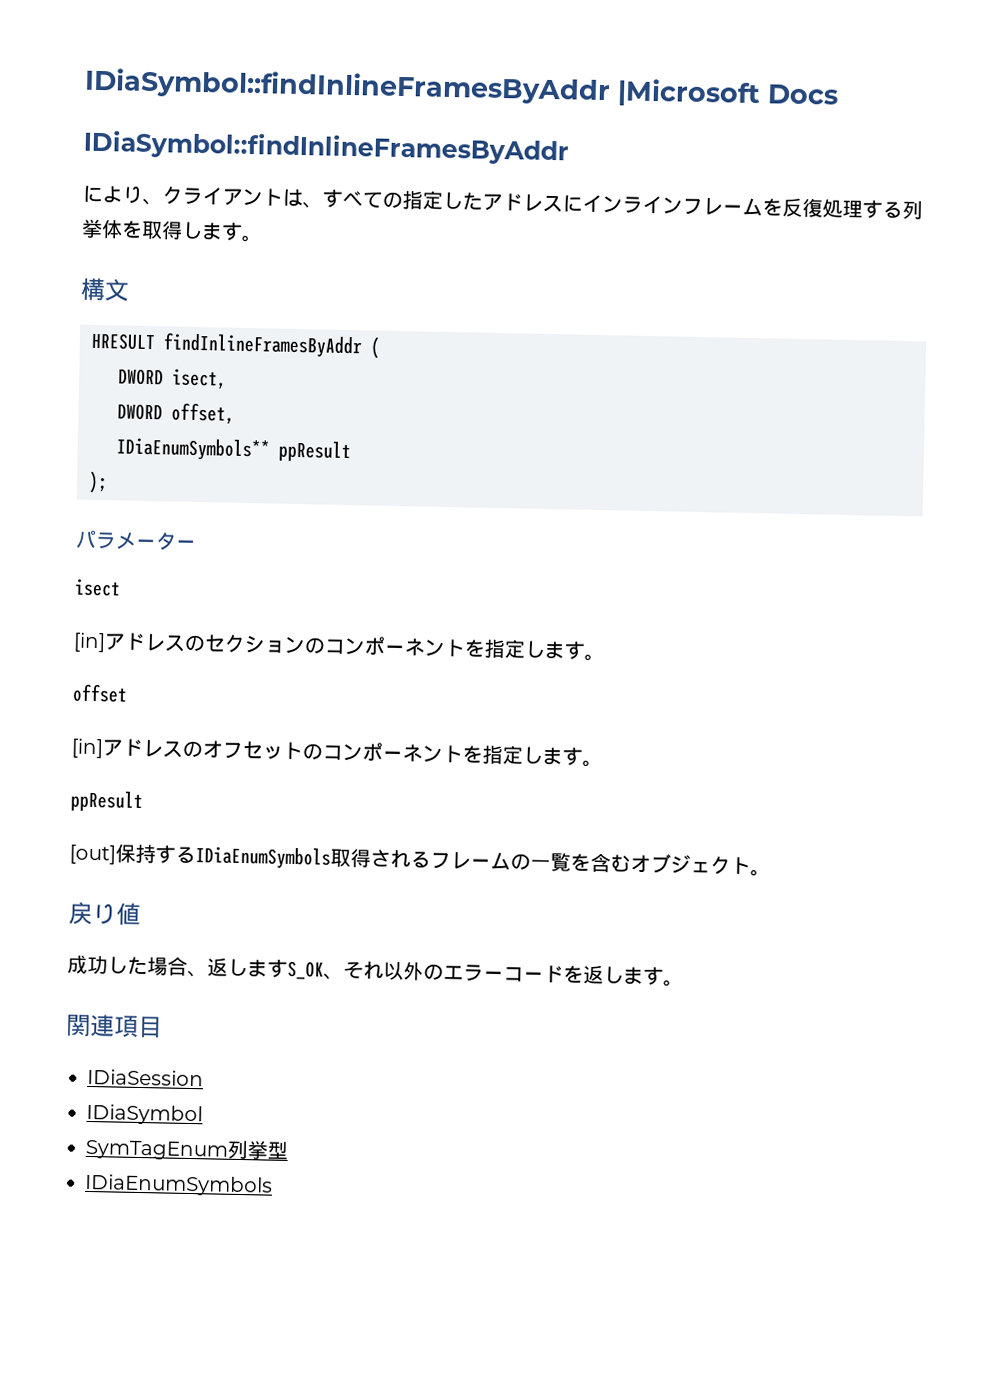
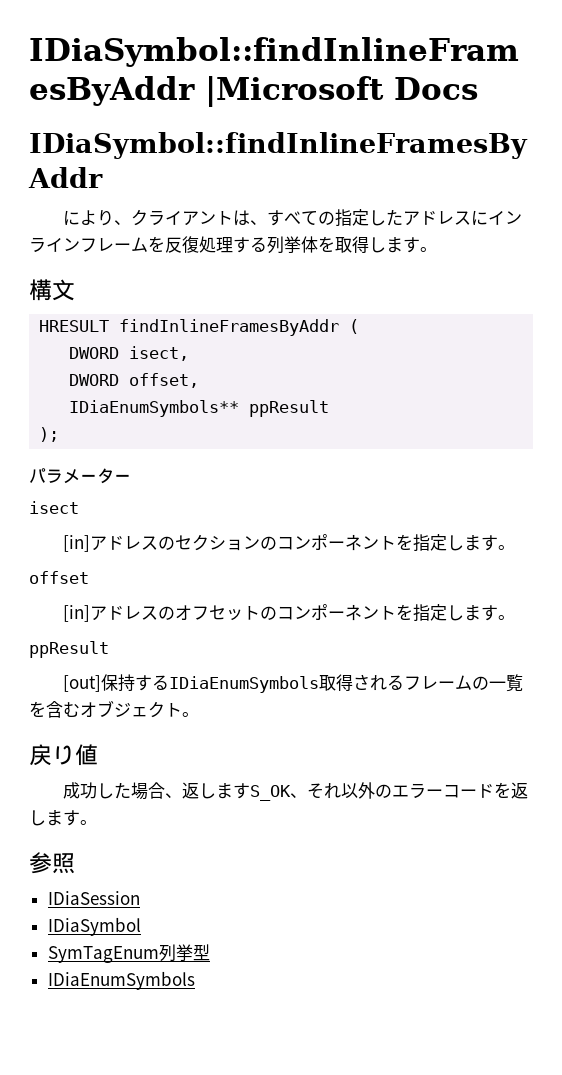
- 関連項目
+ 参照

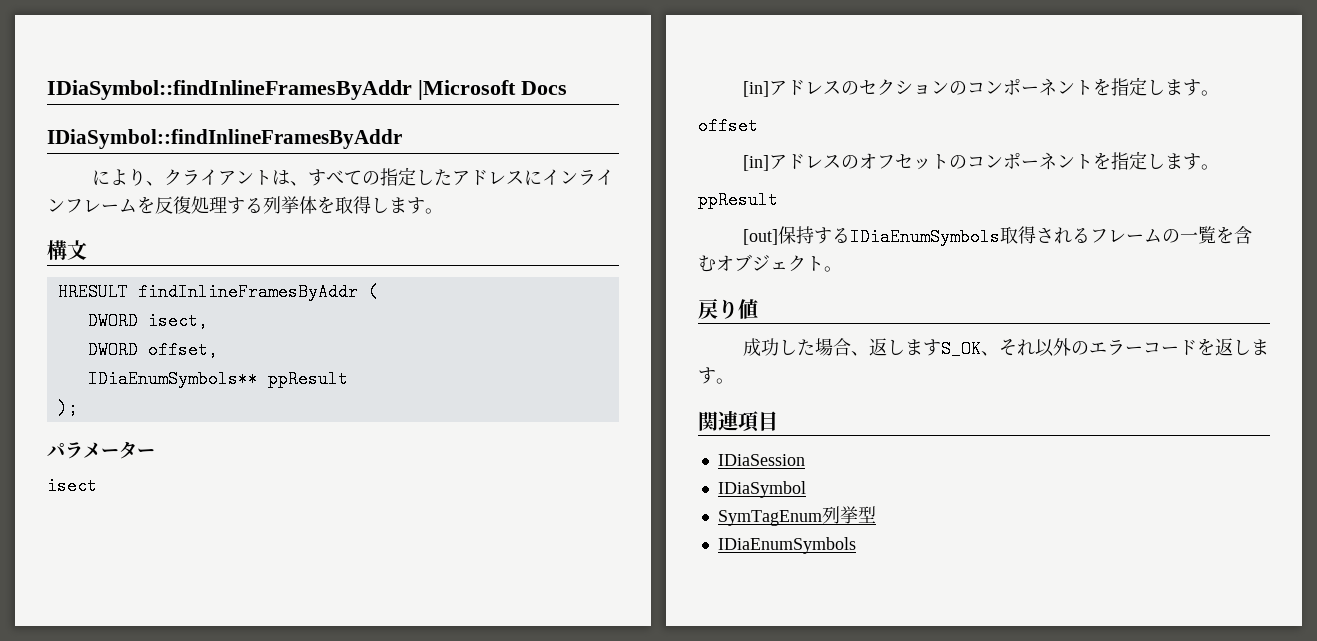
- 参照
+ 関連項目

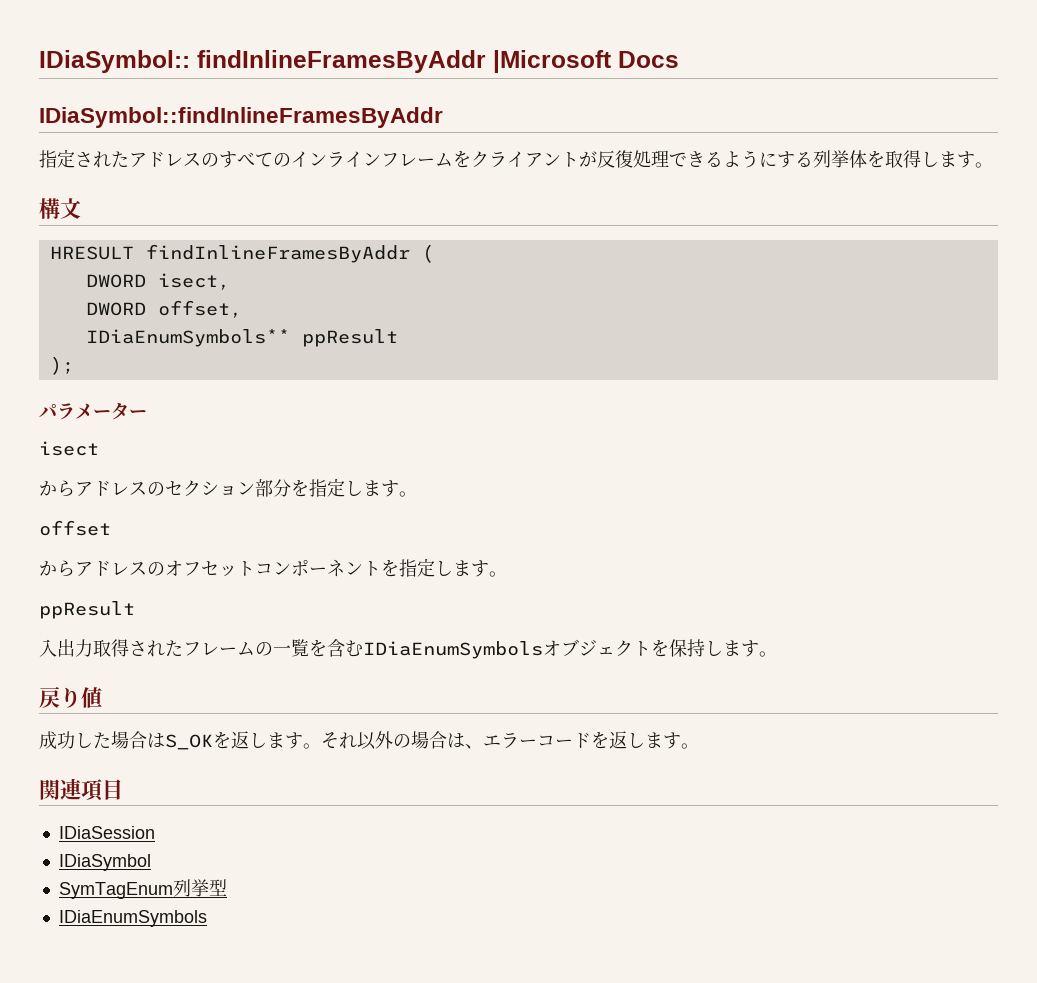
- IDiaSymbol::findInlineFramesByAddr |Microsoft Docs
+ IDiaSymbol:: findInlineFramesByAddr |Microsoft Docs
- により、クライアントは、すべての指定したアドレスにインラインフレームを反復処理する列挙体を取得します。
+ 指定されたアドレスのすべてのインラインフレームをクライアントが反復処理できるようにする列挙体を取得します。
- [in]アドレスのセクションのコンポーネントを指定します。
+ からアドレスのセクション部分を指定します。
- [in]アドレスのオフセットのコンポーネントを指定します。
+ からアドレスのオフセットコンポーネントを指定します。
- [out]保持するIDiaEnumSymbols取得されるフレームの一覧を含むオブジェクト。
+ 入出力取得されたフレームの一覧を含むIDiaEnumSymbolsオブジェクトを保持します。
- 成功した場合、返しますS_OK、それ以外のエラーコードを返します。
+ 成功した場合はS_OKを返します。それ以外の場合は、エラーコードを返します。

